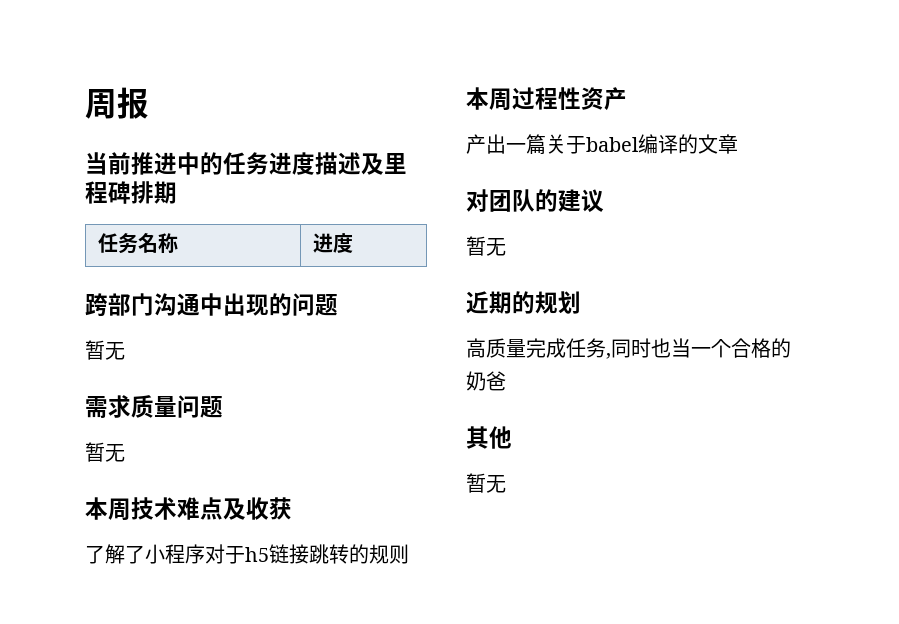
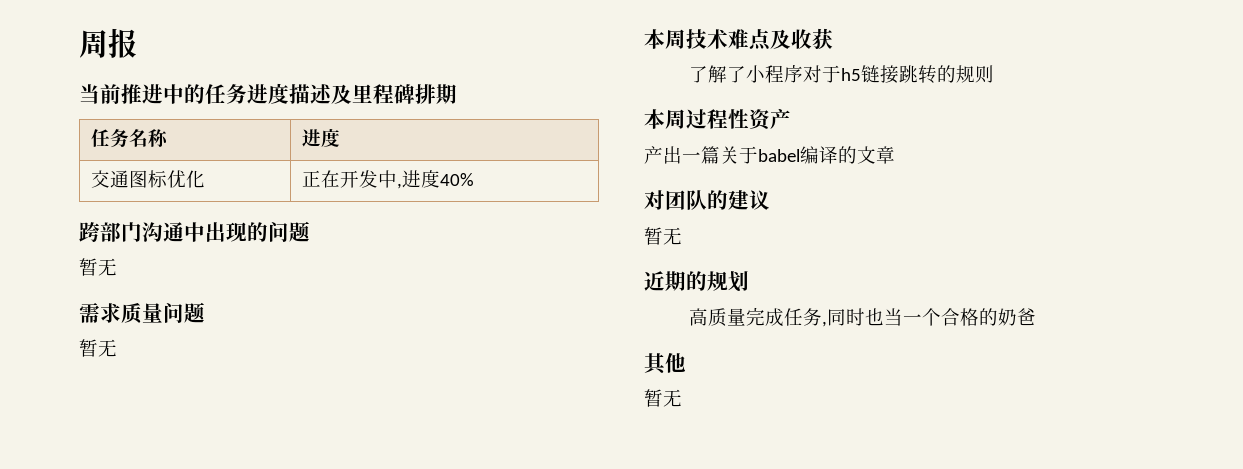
+ 交通图标优化 | 正在开发中,进度40%

